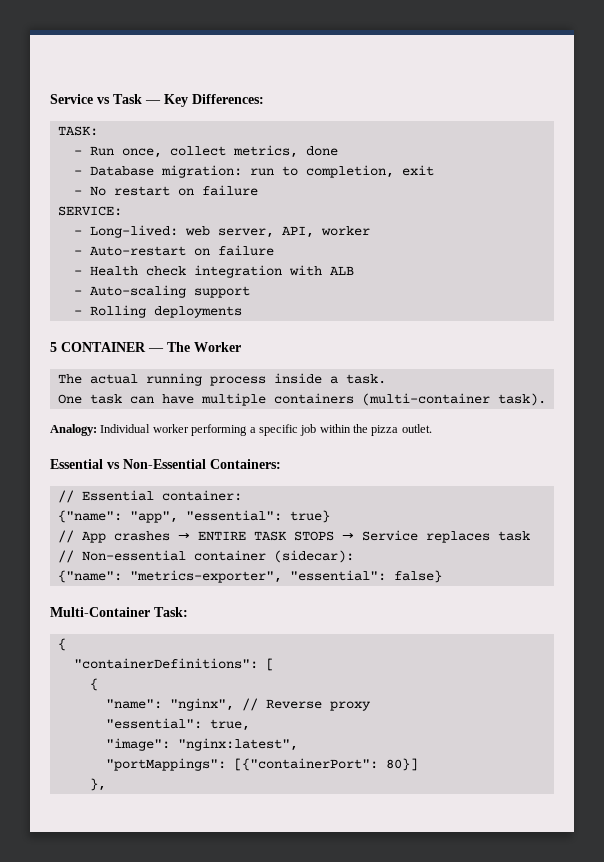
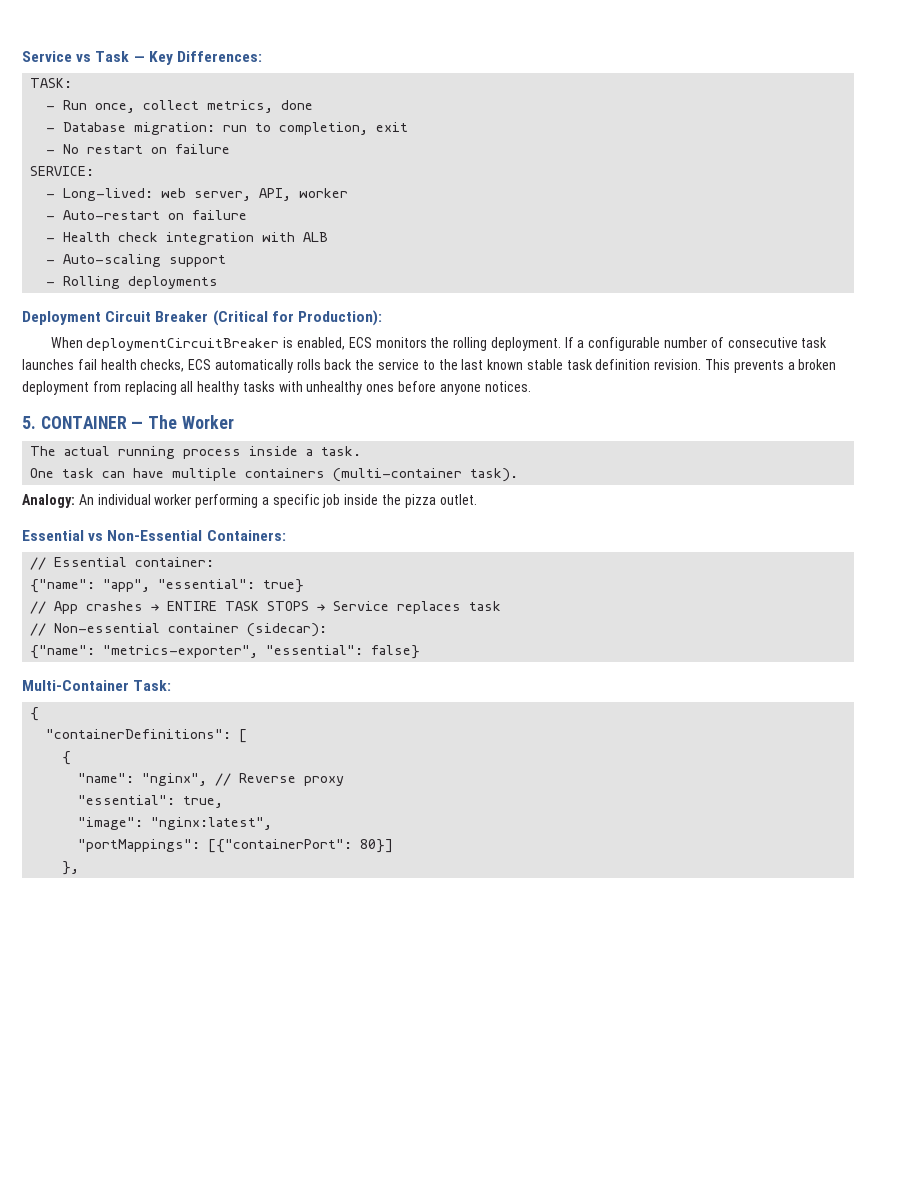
- 5 CONTAINER — The Worker
+ Deployment Circuit Breaker (Critical for Production):
+ When deploymentCircuitBreaker is enabled, ECS monitors the rolling deployment. If a configurable number of consecutive task launches fail health checks, ECS automatically rolls back the service to the last known stable task definition revision. This prevents a broken deployment from replacing all healthy tasks with unhealthy ones before anyone notices.
+ 5. CONTAINER — The Worker
- Analogy: Individual worker performing a specific job within the pizza outlet.
+ Analogy: An individual worker performing a specific job inside the pizza outlet.

